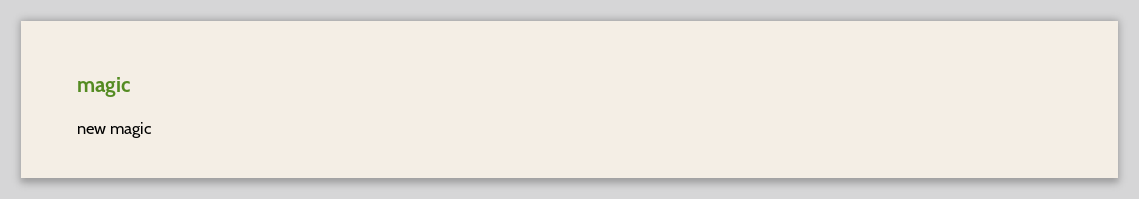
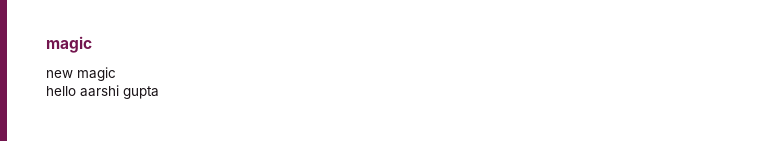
+ hello aarshi gupta

